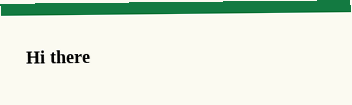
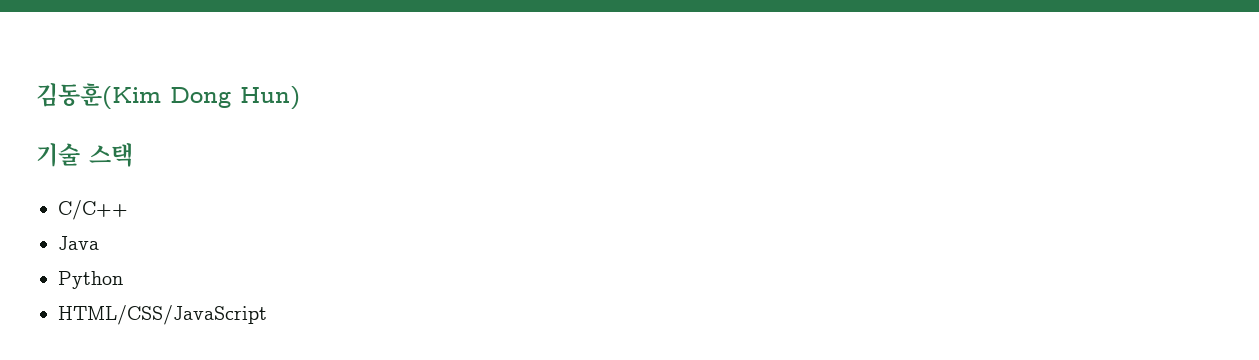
- Hi there
+ 김동훈(Kim Dong Hun)
+ 기술 스택
+ C/C++
+ Java
+ Python
+ HTML/CSS/JavaScript

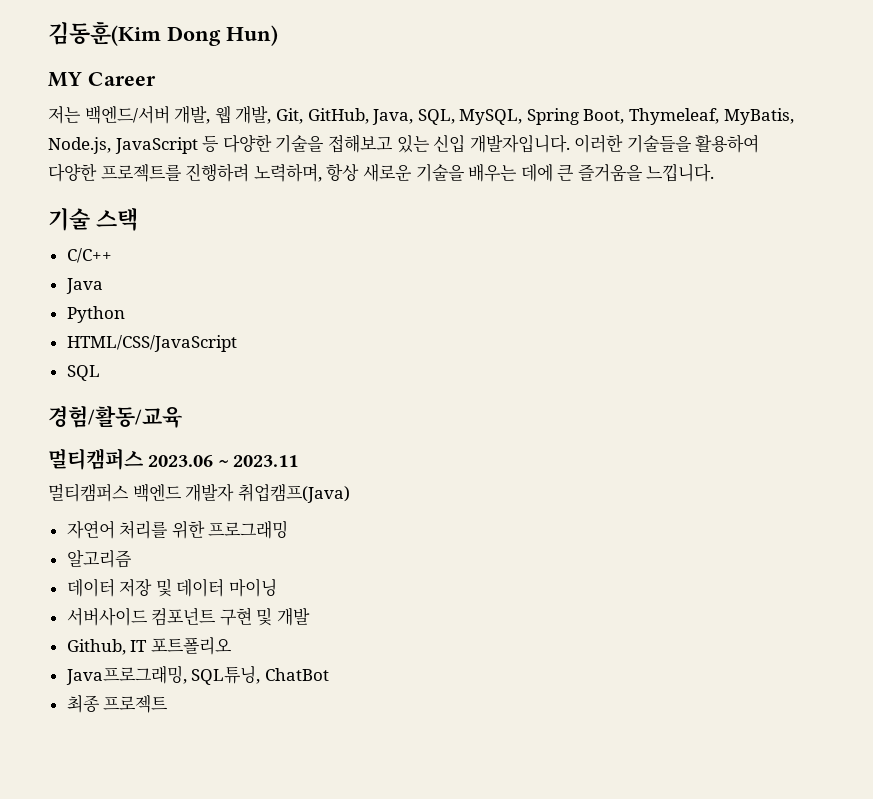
+ MY Career
+ 저는 백엔드/서버 개발, 웹 개발, Git, GitHub, Java, SQL, MySQL, Spring Boot, Thymeleaf, MyBatis, Node.js, JavaScript 등 다양한 기술을 접해보고 있는 신입 개발자입니다. 이러한 기술들을 활용하여 다양한 프로젝트를 진행하려 노력하며, 항상 새로운 기술을 배우는 데에 큰 즐거움을 느낍니다.
+ SQL
+ 경험/활동/교육
+ 멀티캠퍼스 2023.06 ~ 2023.11
+ 멀티캠퍼스 백엔드 개발자 취업캠프(Java)
+ 자연어 처리를 위한 프로그래밍
+ 알고리즘
+ 데이터 저장 및 데이터 마이닝
+ 서버사이드 컴포넌트 구현 및 개발
+ Github, IT 포트폴리오
+ Java프로그래밍, SQL튜닝, ChatBot
+ 최종 프로젝트

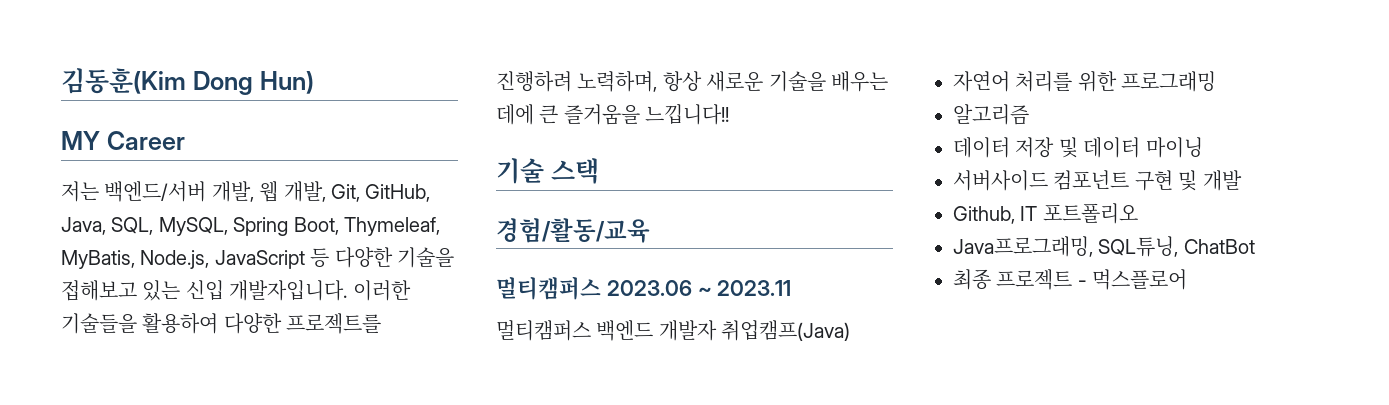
- 이러한 기술들을 활용하여 다양한 프로젝트를 진행하려 노력하며, 항상 새로운 기술을 배우는 데에 큰 즐거움을 느낍니다.
+ 이러한 기술들을 활용하여 다양한 프로젝트를 진행하려 노력하며, 항상 새로운 기술을 배우는 데에 큰 즐거움을 느낍니다!!
- C/C++
- Java
- Python
- HTML/CSS/JavaScript
- SQL
- 최종 프로젝트
+ 최종 프로젝트 - 먹스플로어

